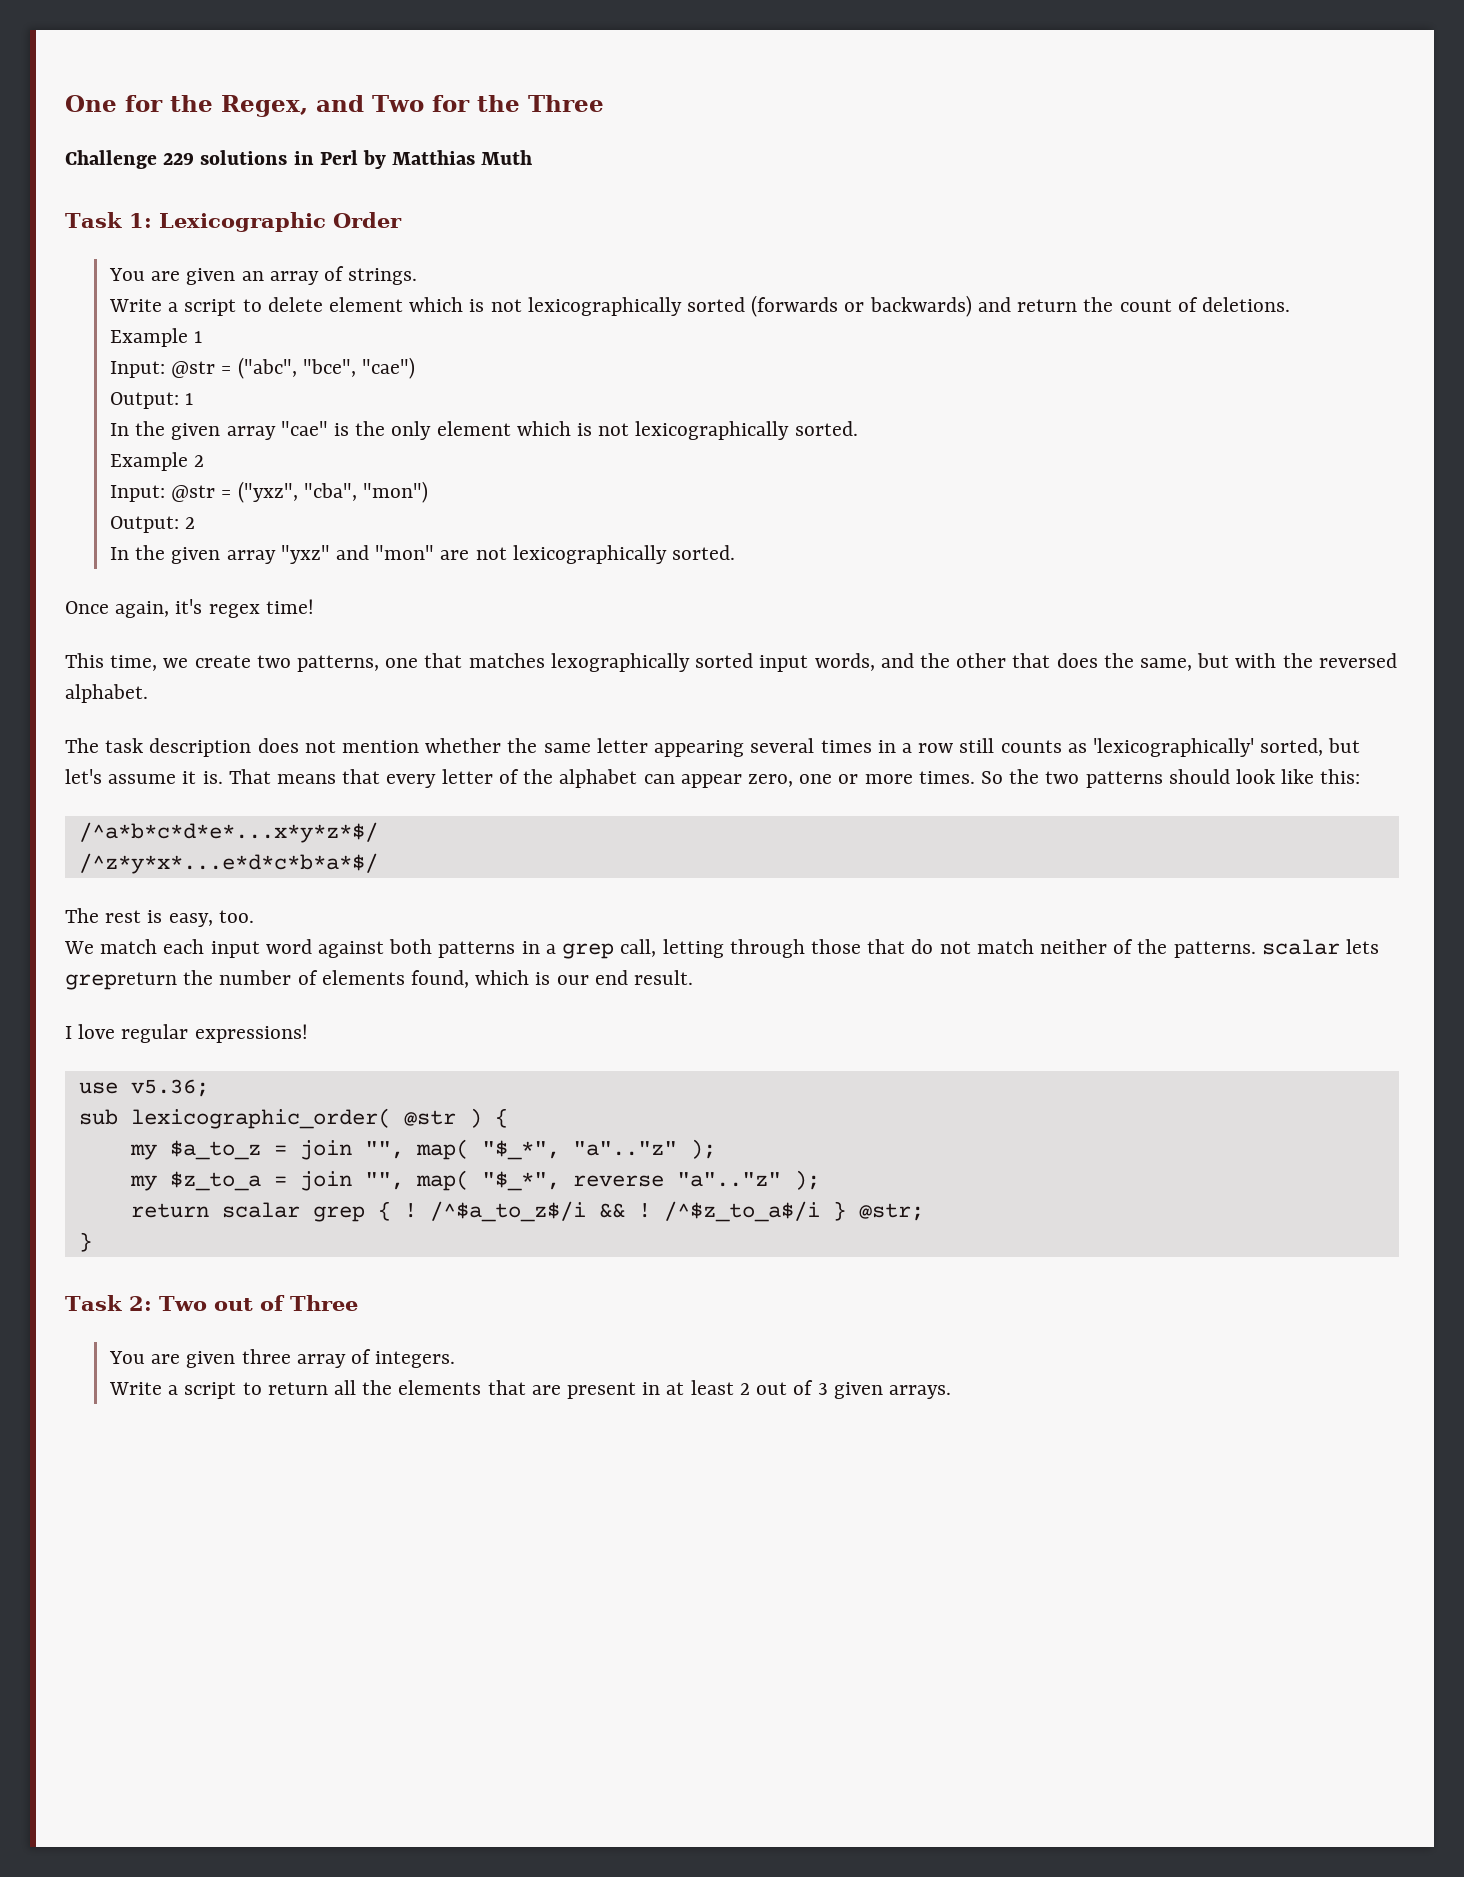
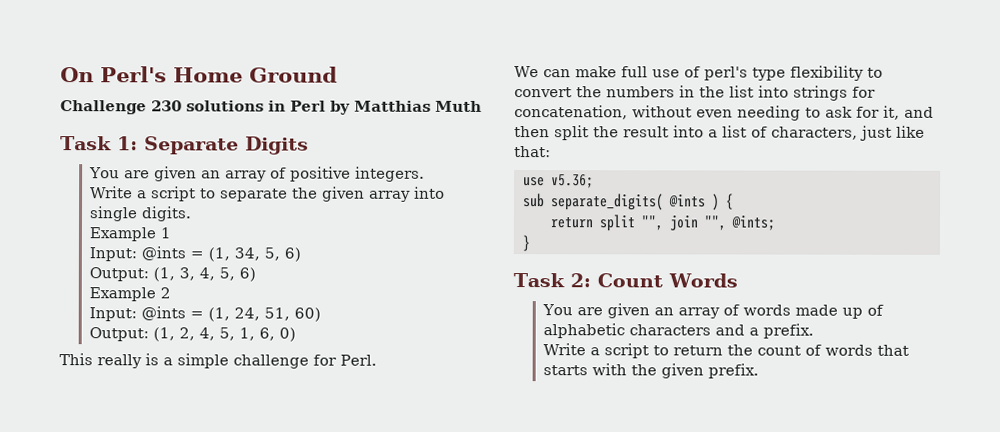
- One for the Regex, and Two for the Three
+ On Perl's Home Ground
- Challenge 229 solutions in Perl by Matthias Muth
+ Challenge 230 solutions in Perl by Matthias Muth
- Task 1: Lexicographic Order
- You are given an array of strings.
- Write a script to delete element which is not lexicographically sorted (forwards or backwards) and return the count of deletions.
- Example 1
- Input: @str = ("abc", "bce", "cae")
- Output: 1
- In the given array "cae" is the only element which is not lexicographically sorted.
- Example 2
- Input: @str = ("yxz", "cba", "mon")
- Output: 2
- In the given array "yxz" and "mon" are not lexicographically sorted.
- Once again, it's regex time!
- This time, we create two patterns, one that matches lexographically sorted input words, and the other that does the same, but with the reversed alphabet.
- The task description does not mention whether the same letter appearing several times in a row still counts as 'lexicographically' sorted, but let's assume it is. That means that every letter of the alphabet can appear zero, one or more times. So the two patterns should look like this:
- /^a*b*c*d*e*...x*y*z*$/
- /^z*y*x*...e*d*c*b*a*$/
- The rest is easy, too.
- We match each input word against both patterns in a grep call, letting through those that do not match neither of the patterns. scalar lets grepreturn the number of elements found, which is our end result.
- I love regular expressions!
- use v5.36;
- sub lexicographic_order( @str ) {
- my $a_to_z = join "", map( "$_*", "a".."z" );
- my $z_to_a = join "", map( "$_*", reverse "a".."z" );
- return scalar grep { ! /^$a_to_z$/i && ! /^$z_to_a$/i } @str;
- }
- Task 2: Two out of Three
- You are given three array of integers.
+ Task 1: Separate Digits
+ You are given an array of positive integers.
- Write a script to return all the elements that are present in at least 2 out of 3 given arrays.
+ Write a script to separate the given array into single digits.
+ Example 1
+ Input: @ints = (1, 34, 5, 6)
+ Output: (1, 3, 4, 5, 6)
+ Example 2
+ Input: @ints = (1, 24, 51, 60)
+ Output: (1, 2, 4, 5, 1, 6, 0)
+ This really is a simple challenge for Perl.
+ We can make full use of perl's type flexibility to convert the numbers in the list into strings for concatenation, without even needing to ask for it, and then split the result into a list of characters, just like that:
+ use v5.36;
+ sub separate_digits( @ints ) {
+ return split "", join "", @ints;
+ }
+ Task 2: Count Words
+ You are given an array of words made up of alphabetic characters and a prefix.
+ Write a script to return the count of words that starts with the given prefix.

